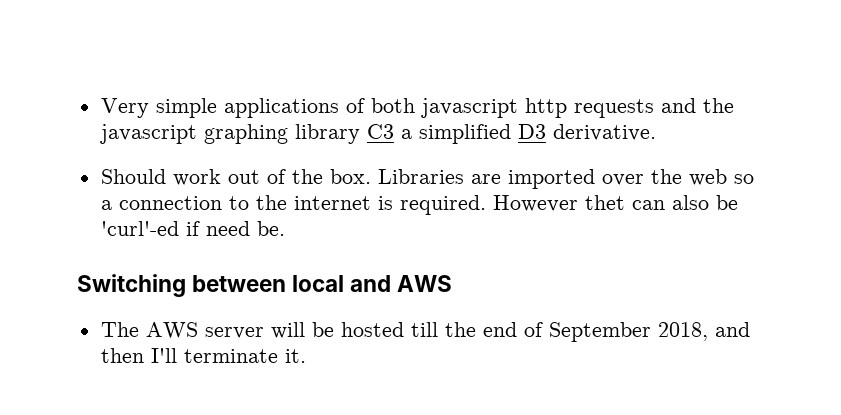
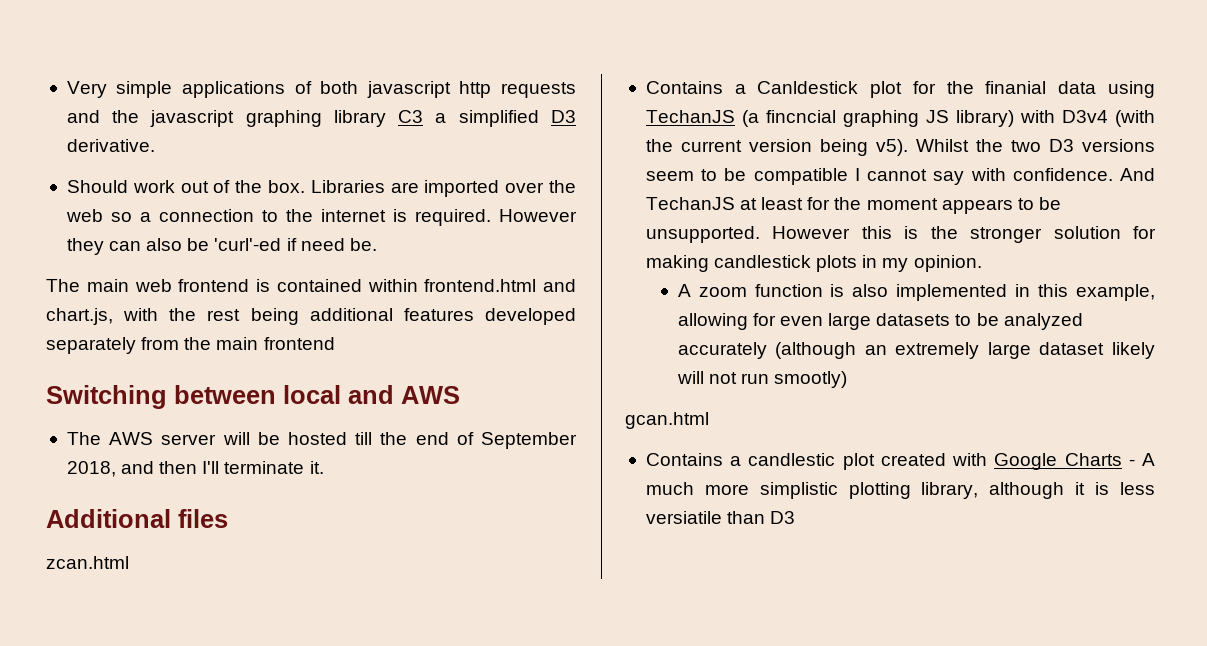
- However thet can also be 'curl'-ed if need be.
+ However they can also be 'curl'-ed if need be.
+ The main web frontend is contained within frontend.html and chart.js, with the rest being additional features developed separately from the main frontend
+ Additional files
+ zcan.html
+ Contains a Canldestick plot for the finanial data using TechanJS (a fincncial graphing JS library) with D3v4 (with the current version being v5). Whilst the two D3 versions seem to be compatible I cannot say with confidence. And TechanJS at least for the moment appears to be unsupported. However this is the stronger solution for making candlestick plots in my opinion.
+ A zoom function is also implemented in this example, allowing for even large datasets to be analyzed accurately (although an extremely large dataset likely will not run smootly)
+ gcan.html
+ Contains a candlestic plot created with Google Charts - A much more simplistic plotting library, although it is less versiatile than D3

